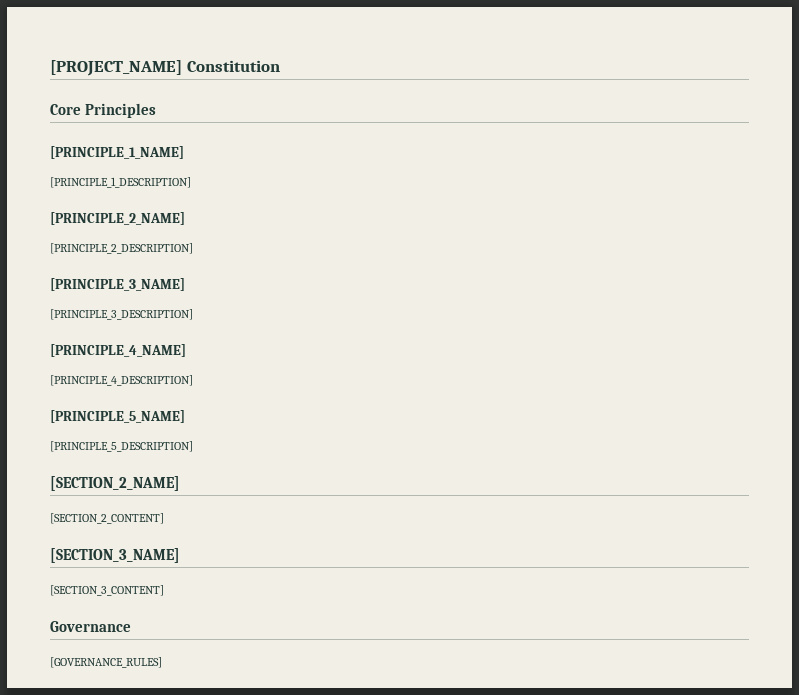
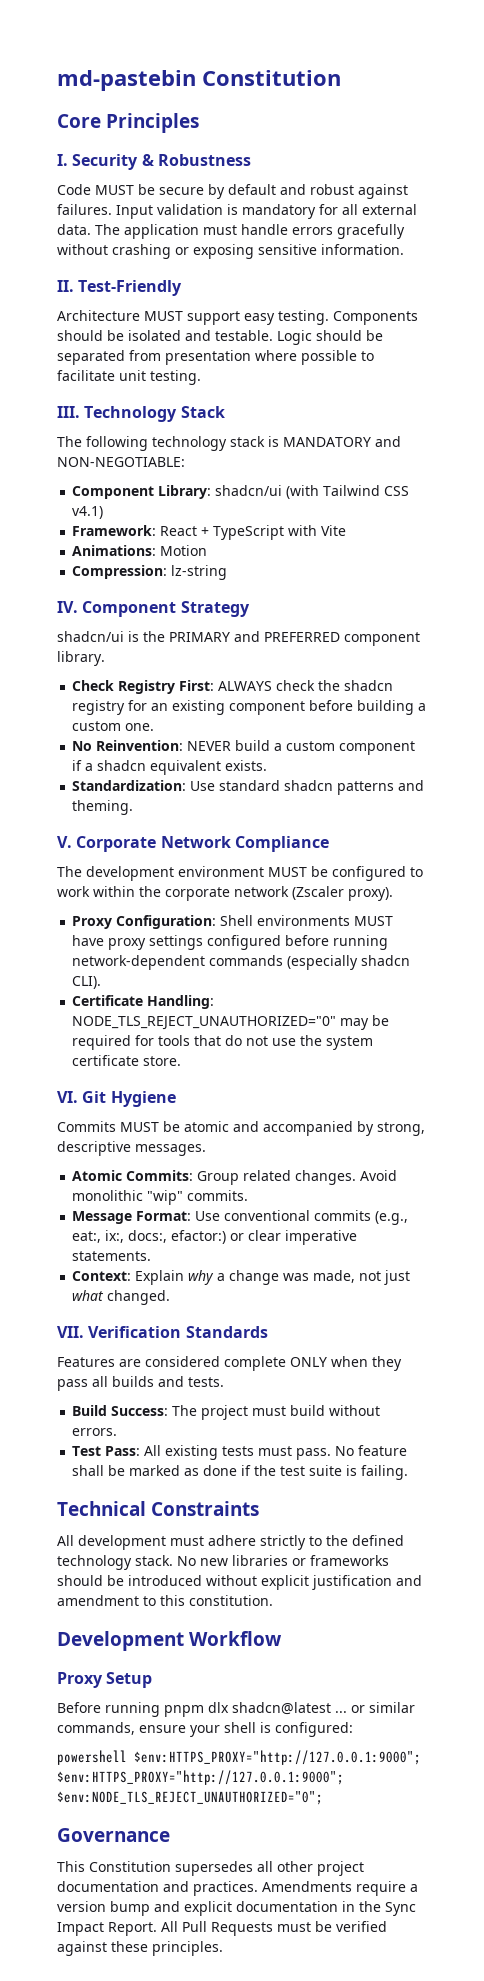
- [PROJECT_NAME] Constitution
+ md-pastebin Constitution
- [PRINCIPLE_1_NAME]
- [PRINCIPLE_1_DESCRIPTION]
- [PRINCIPLE_2_NAME]
- [PRINCIPLE_2_DESCRIPTION]
- [PRINCIPLE_3_NAME]
- [PRINCIPLE_3_DESCRIPTION]
- [PRINCIPLE_4_NAME]
- [PRINCIPLE_4_DESCRIPTION]
- [PRINCIPLE_5_NAME]
- [PRINCIPLE_5_DESCRIPTION]
- [SECTION_2_NAME]
- [SECTION_2_CONTENT]
- [SECTION_3_NAME]
- [SECTION_3_CONTENT]
+ I. Security & Robustness
+ Code MUST be secure by default and robust against failures. Input validation is mandatory for all external data. The application must handle errors gracefully without crashing or exposing sensitive information.
+ II. Test-Friendly
+ Architecture MUST support easy testing. Components should be isolated and testable. Logic should be separated from presentation where possible to facilitate unit testing.
+ III. Technology Stack
+ The following technology stack is MANDATORY and NON-NEGOTIABLE:
+ Component Library: shadcn/ui (with Tailwind CSS v4.1)
+ Framework: React + TypeScript with Vite
+ Animations: Motion
+ Compression: lz-string
+ IV. Component Strategy
+ shadcn/ui is the PRIMARY and PREFERRED component library.
+ Check Registry First: ALWAYS check the shadcn registry for an existing component before building a custom one.
+ No Reinvention: NEVER build a custom component if a shadcn equivalent exists.
+ Standardization: Use standard shadcn patterns and theming.
+ V. Corporate Network Compliance
+ The development environment MUST be configured to work within the corporate network (Zscaler proxy).
+ Proxy Configuration: Shell environments MUST have proxy settings configured before running network-dependent commands (especially shadcn CLI).
+ Certificate Handling: NODE_TLS_REJECT_UNAUTHORIZED="0" may be required for tools that do not use the system certificate store.
+ VI. Git Hygiene
+ Commits MUST be atomic and accompanied by strong, descriptive messages.
+ Atomic Commits: Group related changes. Avoid monolithic "wip" commits.
+ Message Format: Use conventional commits (e.g., eat:, ix:, docs:, efactor:) or clear imperative statements.
+ Context: Explain why a change was made, not just what changed.
+ VII. Verification Standards
+ Features are considered complete ONLY when they pass all builds and tests.
+ Build Success: The project must build without errors.
+ Test Pass: All existing tests must pass. No feature shall be marked as done if the test suite is failing.
+ Technical Constraints
+ All development must adhere strictly to the defined technology stack. No new libraries or frameworks should be introduced without explicit justification and amendment to this constitution.
+ Development Workflow
+ Proxy Setup
+ Before running pnpm dlx shadcn@latest ... or similar commands, ensure your shell is configured:
+ powershell $env:HTTPS_PROXY="http://127.0.0.1:9000"; $env:HTTPS_PROXY="http://127.0.0.1:9000"; $env:NODE_TLS_REJECT_UNAUTHORIZED="0";
  Governance
- [GOVERNANCE_RULES]
+ This Constitution supersedes all other project documentation and practices. Amendments require a version bump and explicit documentation in the Sync Impact Report. All Pull Requests must be verified against these principles.

